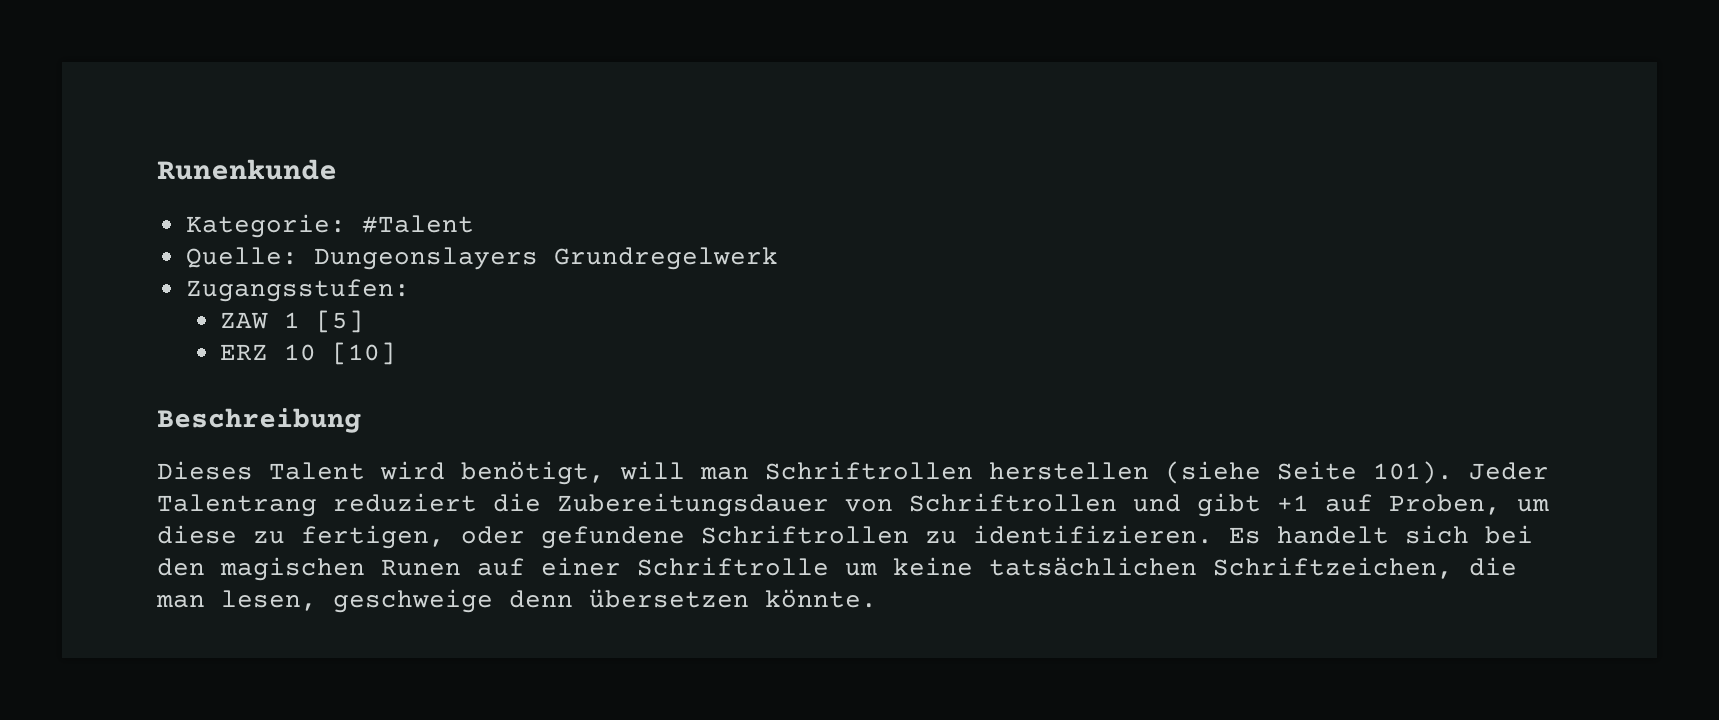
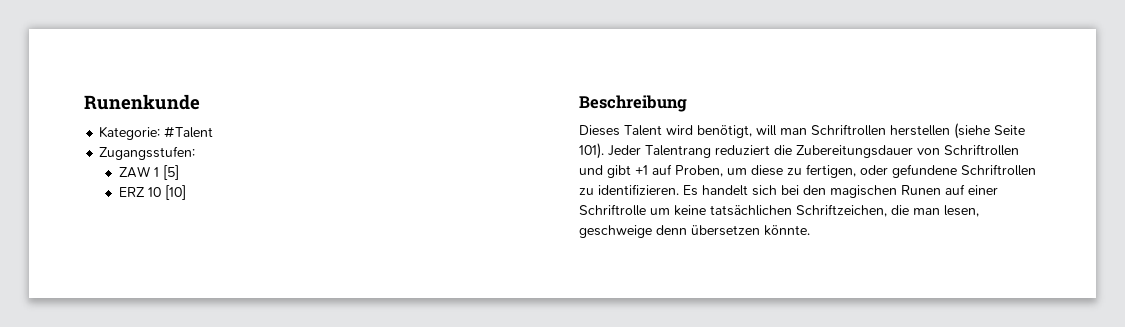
- Quelle: Dungeonslayers Grundregelwerk

